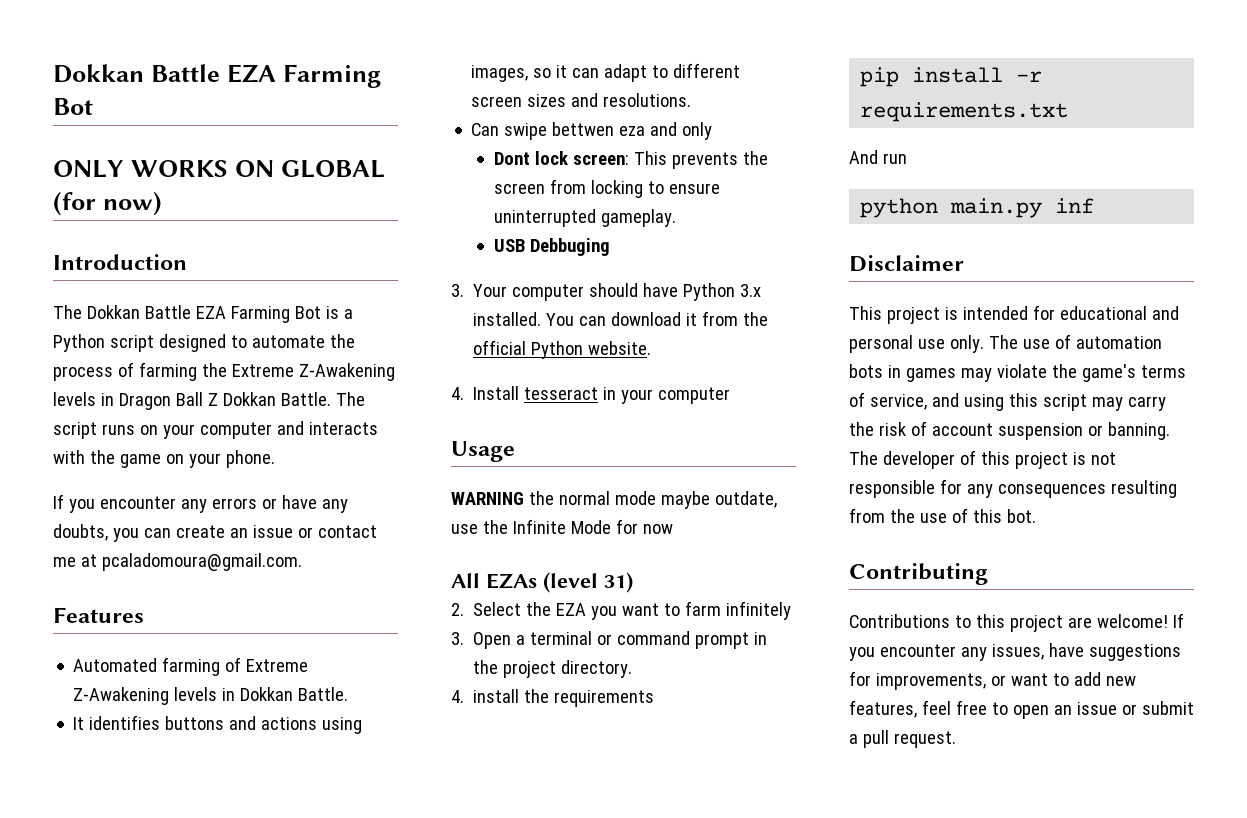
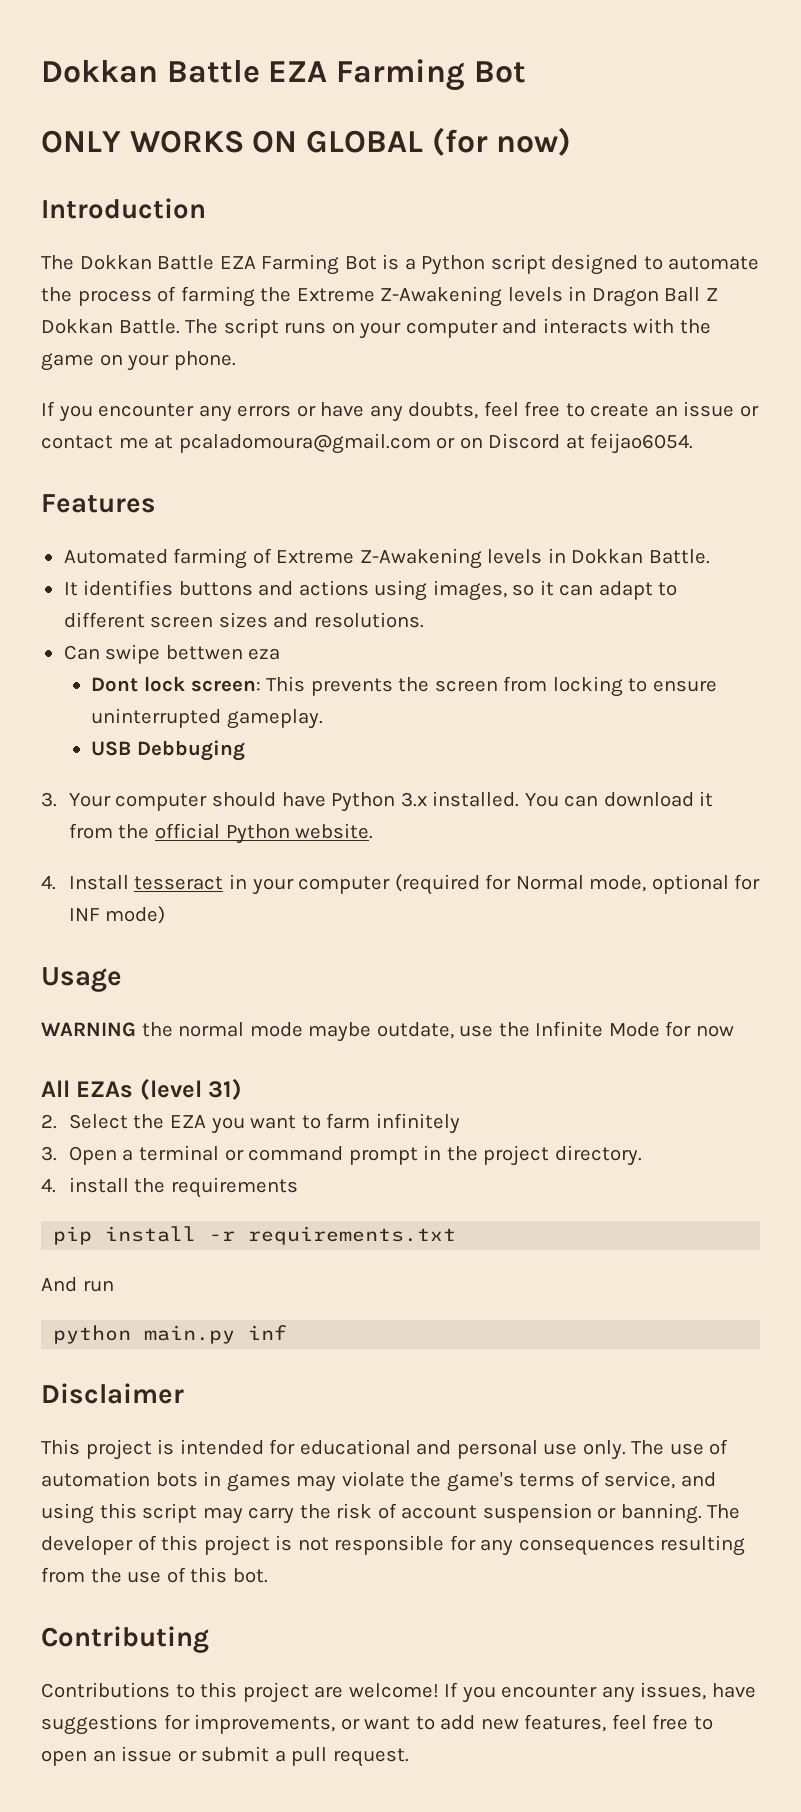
- If you encounter any errors or have any doubts, you can create an issue or contact me at pcaladomoura@gmail.com.
+ If you encounter any errors or have any doubts, feel free to create an issue or contact me at pcaladomoura@gmail.com or on Discord at feijao6054.
- Can swipe bettwen eza and only
+ Can swipe bettwen eza
- 4. Install tesseract in your computer
+ 4. Install tesseract in your computer (required for Normal mode, optional for INF mode)

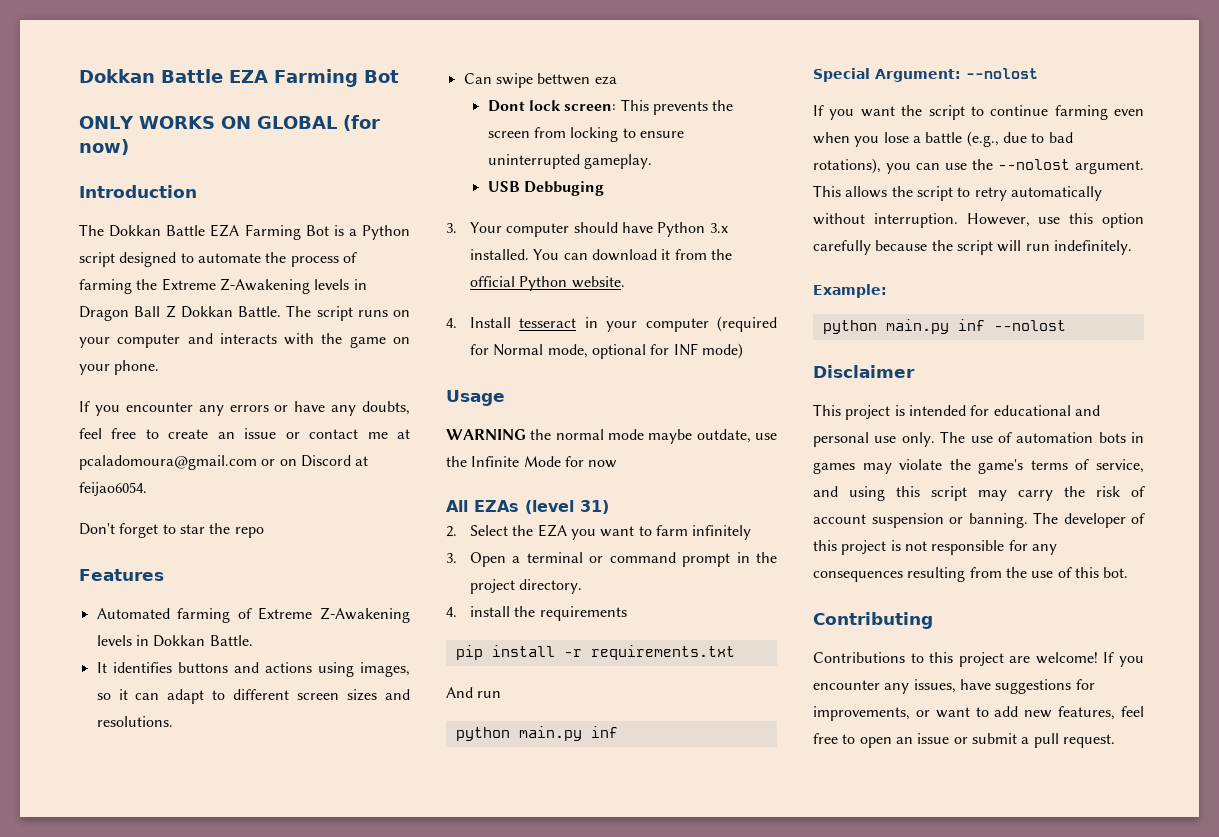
+ Don't forget to star the repo
+ Special Argument: --nolost
+ If you want the script to continue farming even when you lose a battle (e.g., due to bad rotations), you can use the --nolost argument. This allows the script to retry automatically without interruption. However, use this option carefully because the script will run indefinitely.
+ Example:
+ python main.py inf --nolost

